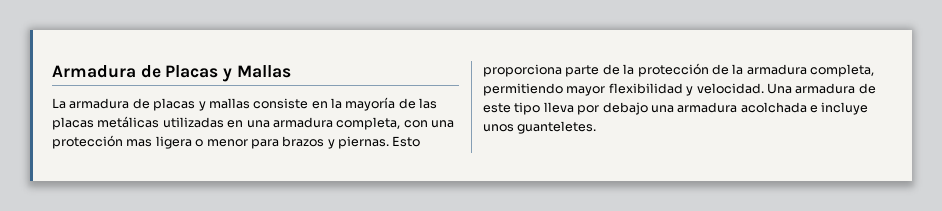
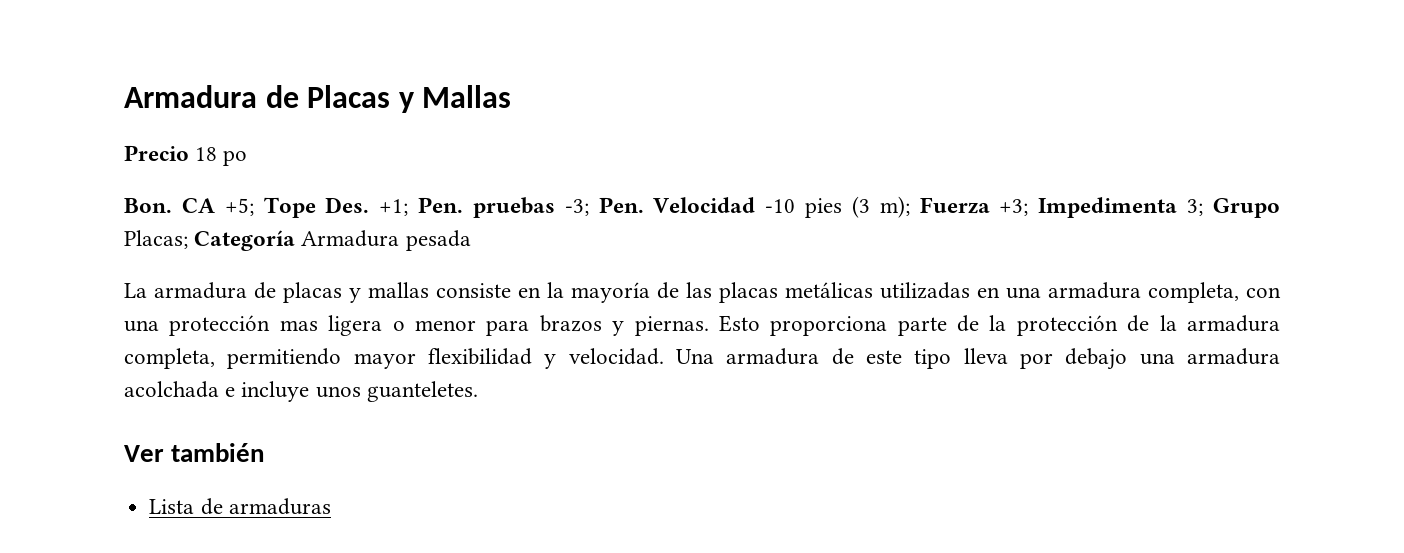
+ Precio 18 po
+ Bon. CA +5; Tope Des. +1; Pen. pruebas -3; Pen. Velocidad -10 pies (3 m); Fuerza +3; Impedimenta 3; Grupo Placas; Categoría Armadura pesada
+ Ver también
+ Lista de armaduras

